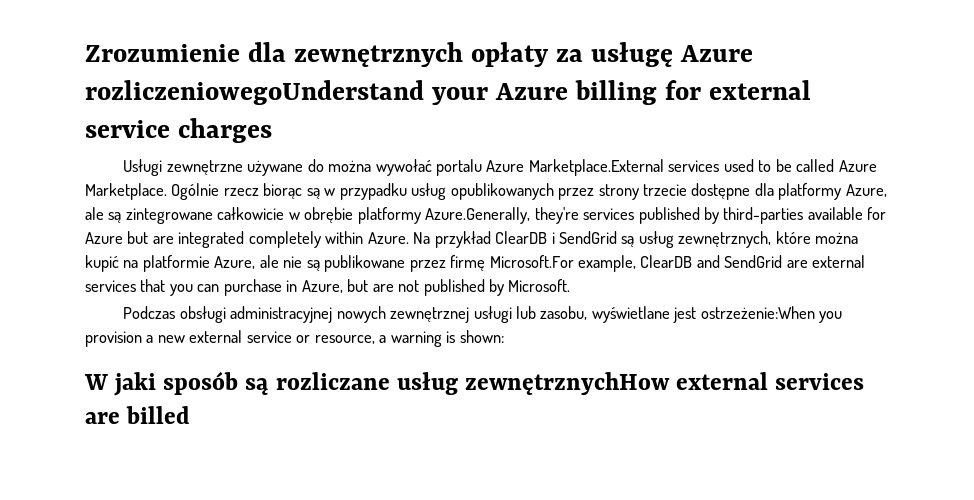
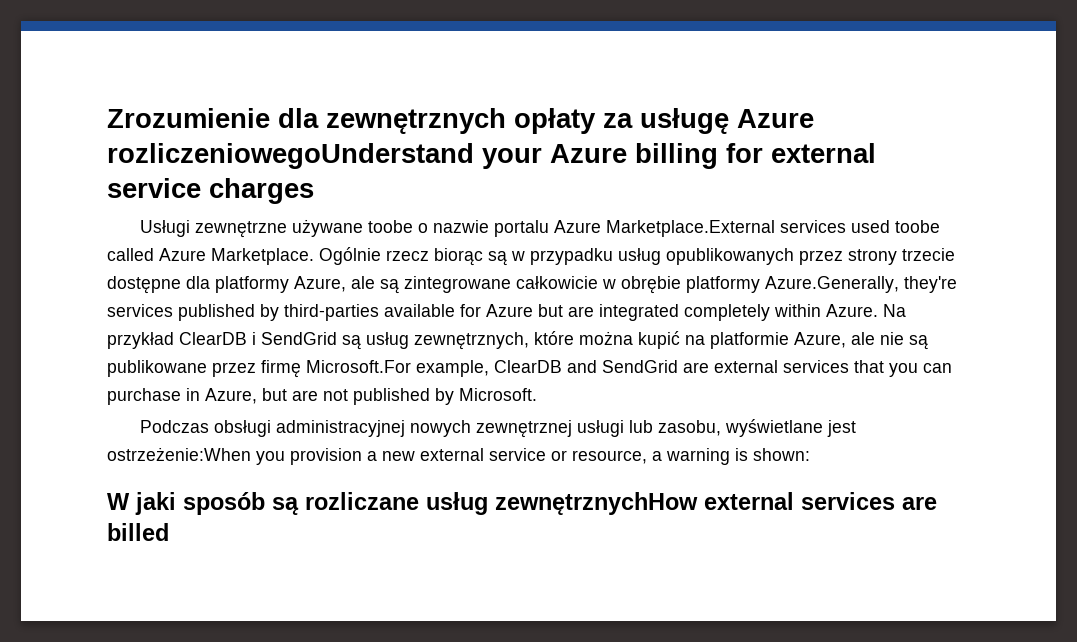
- Usługi zewnętrzne używane do można wywołać portalu Azure Marketplace.External services used to be called Azure Marketplace.
+ Usługi zewnętrzne używane toobe o nazwie portalu Azure Marketplace.External services used toobe called Azure Marketplace.

